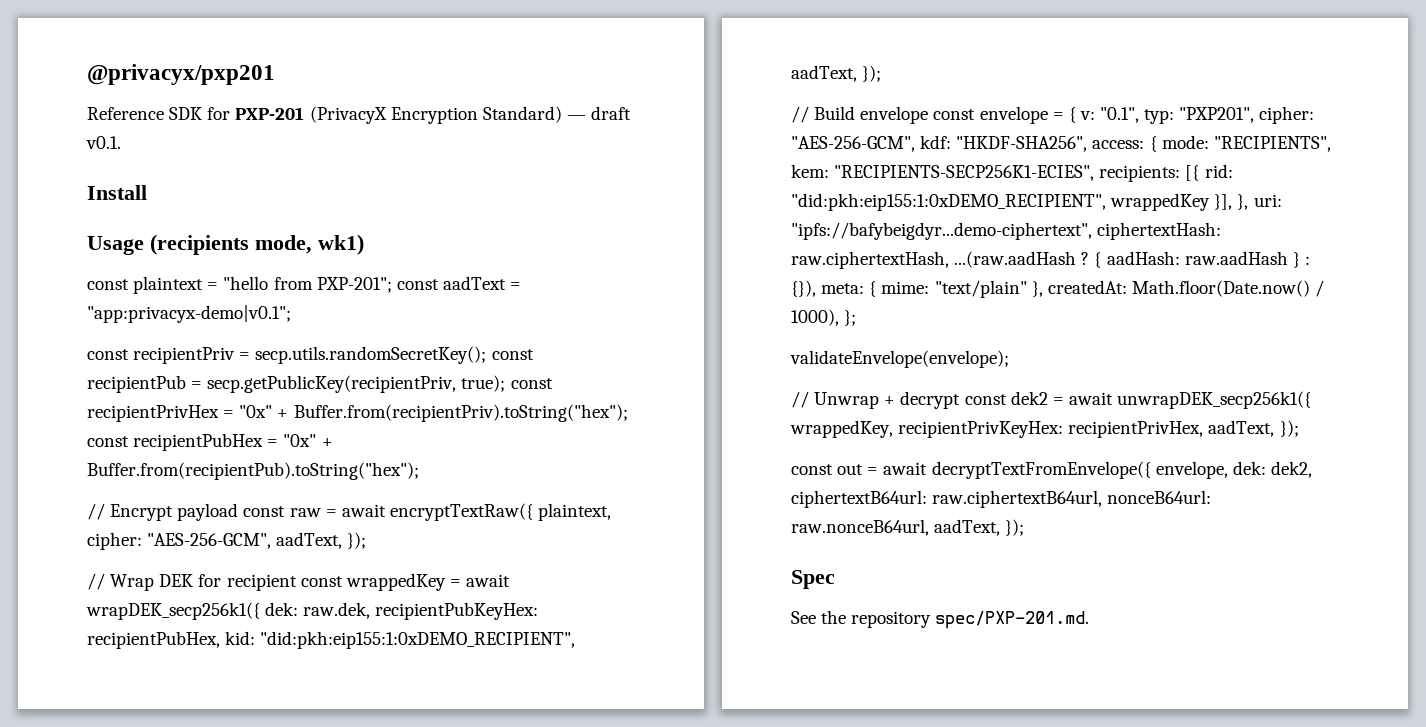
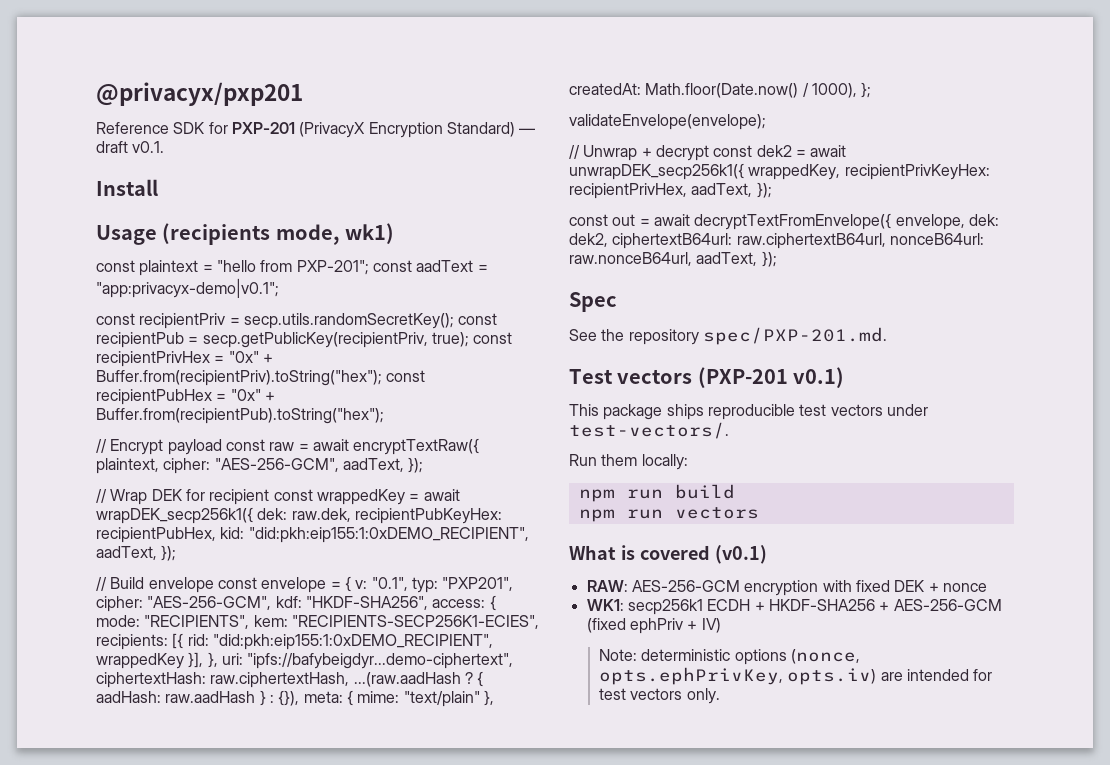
+ Test vectors (PXP-201 v0.1)
+ This package ships reproducible test vectors under test-vectors/.
+ Run them locally:
+ npm run build
+ npm run vectors
+ What is covered (v0.1)
+ RAW: AES-256-GCM encryption with fixed DEK + nonce
+ WK1: secp256k1 ECDH + HKDF-SHA256 + AES-256-GCM (fixed ephPriv + IV)
+ Note: deterministic options (nonce, opts.ephPrivKey, opts.iv) are intended for test vectors only.

